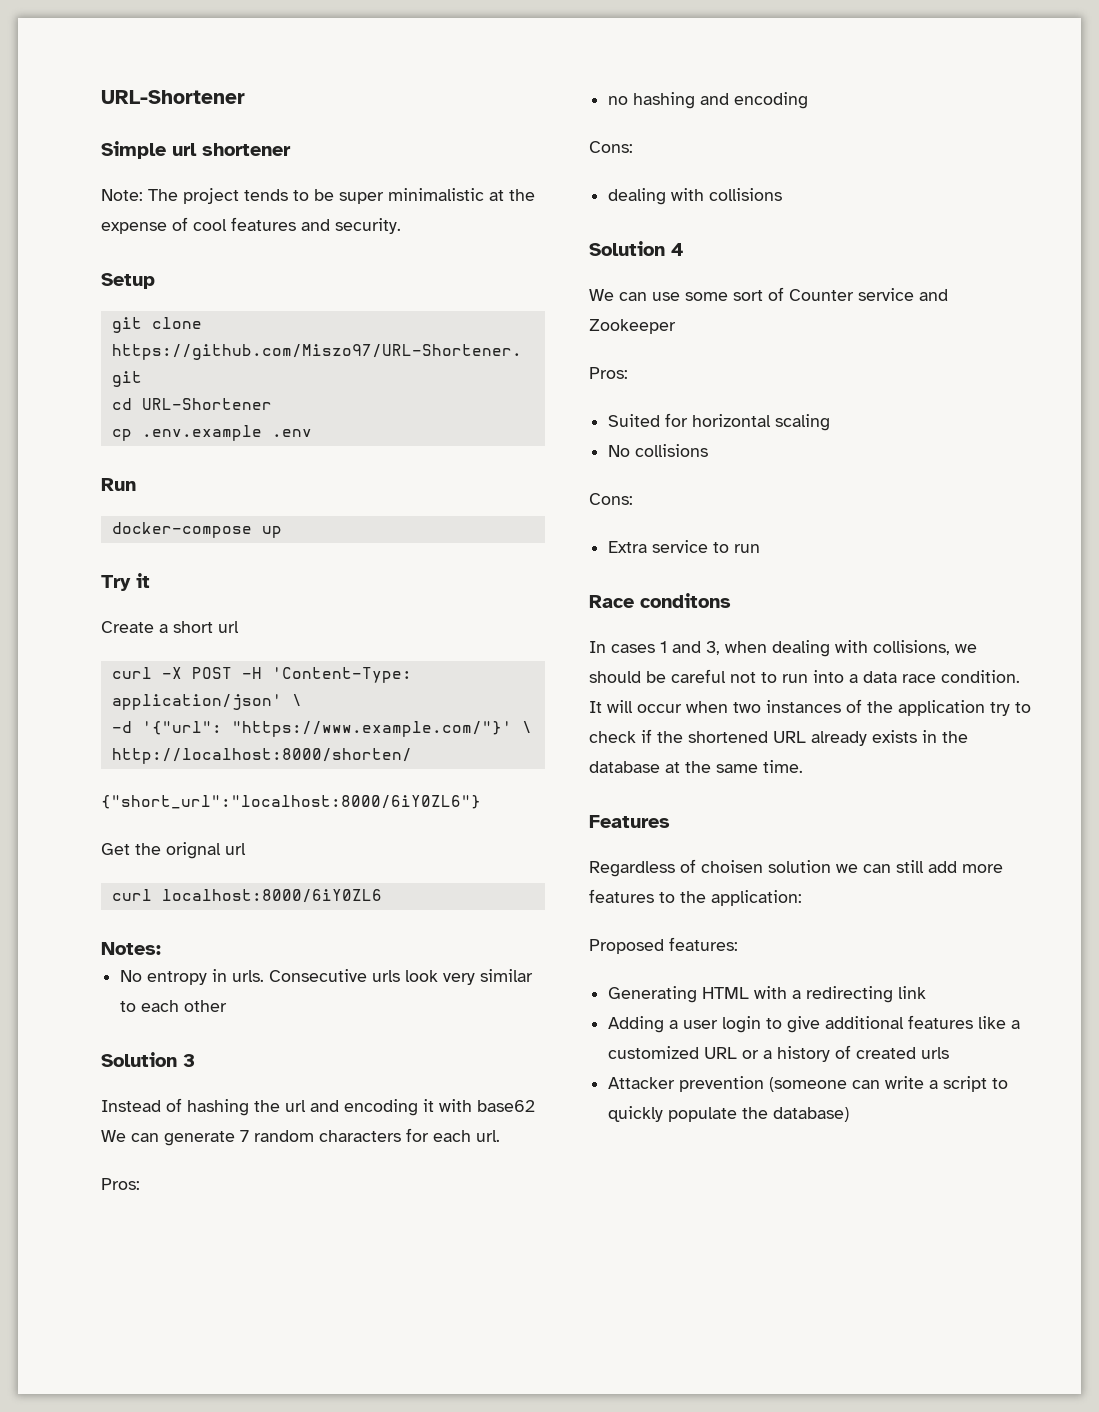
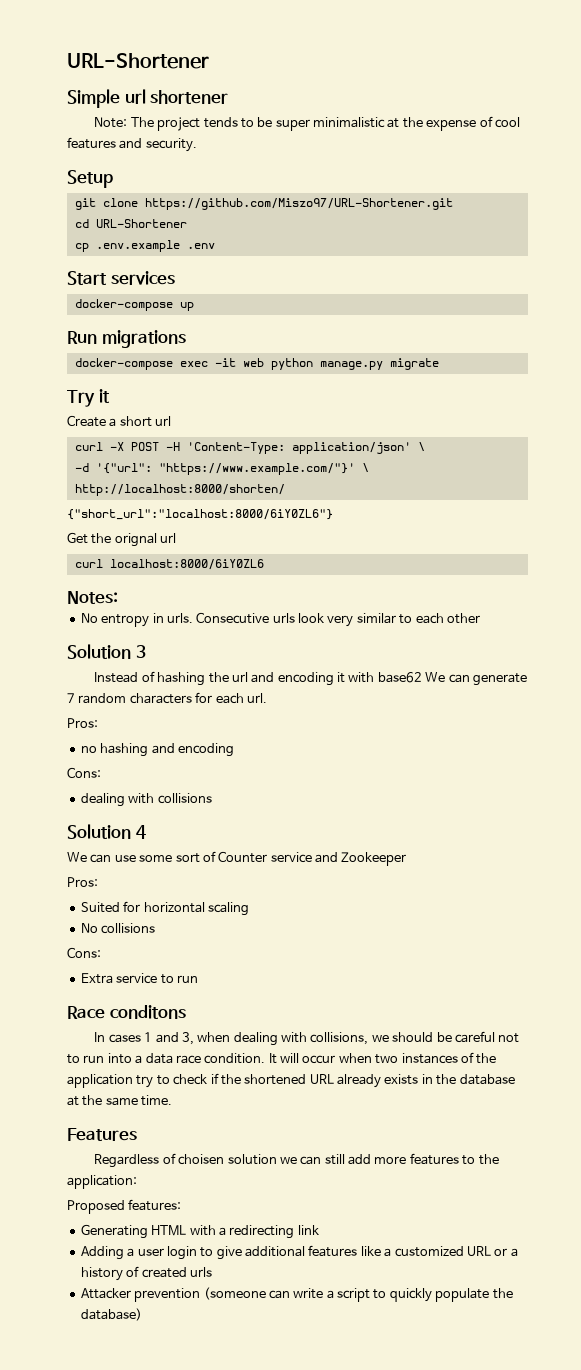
- Run
+ Start services
+ Run migrations
+ docker-compose exec -it web python manage.py migrate

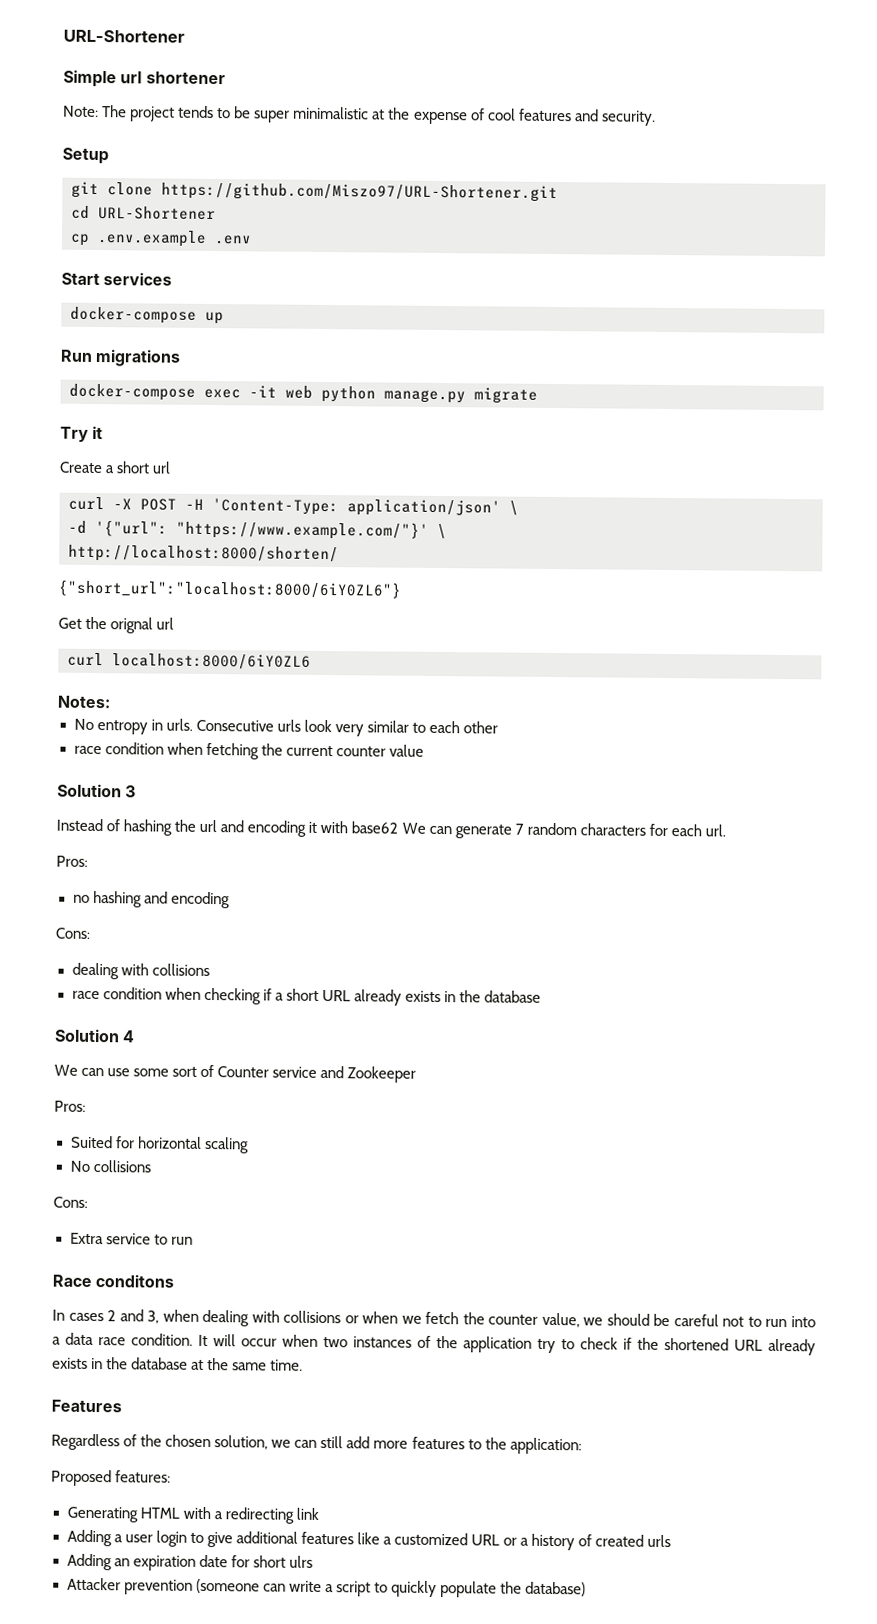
+ race condition when fetching the current counter value
+ race condition when checking if a short URL already exists in the database
- In cases 1 and 3, when dealing with collisions, we should be careful not to run into a data race condition.
+ In cases 2 and 3, when dealing with collisions or when we fetch the counter value, we should be careful not to run into a data race condition.
- Regardless of choisen solution we can still add more features to the application:
+ Regardless of the chosen solution, we can still add more features to the application:
+ Adding an expiration date for short ulrs

